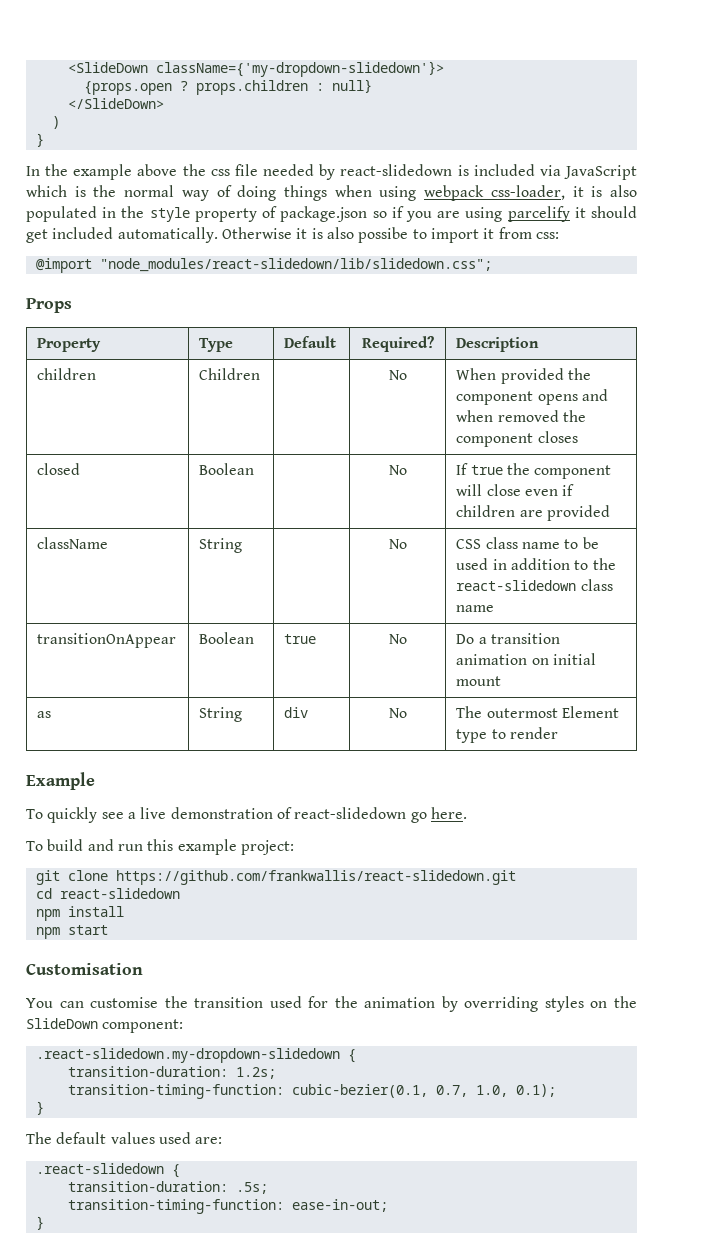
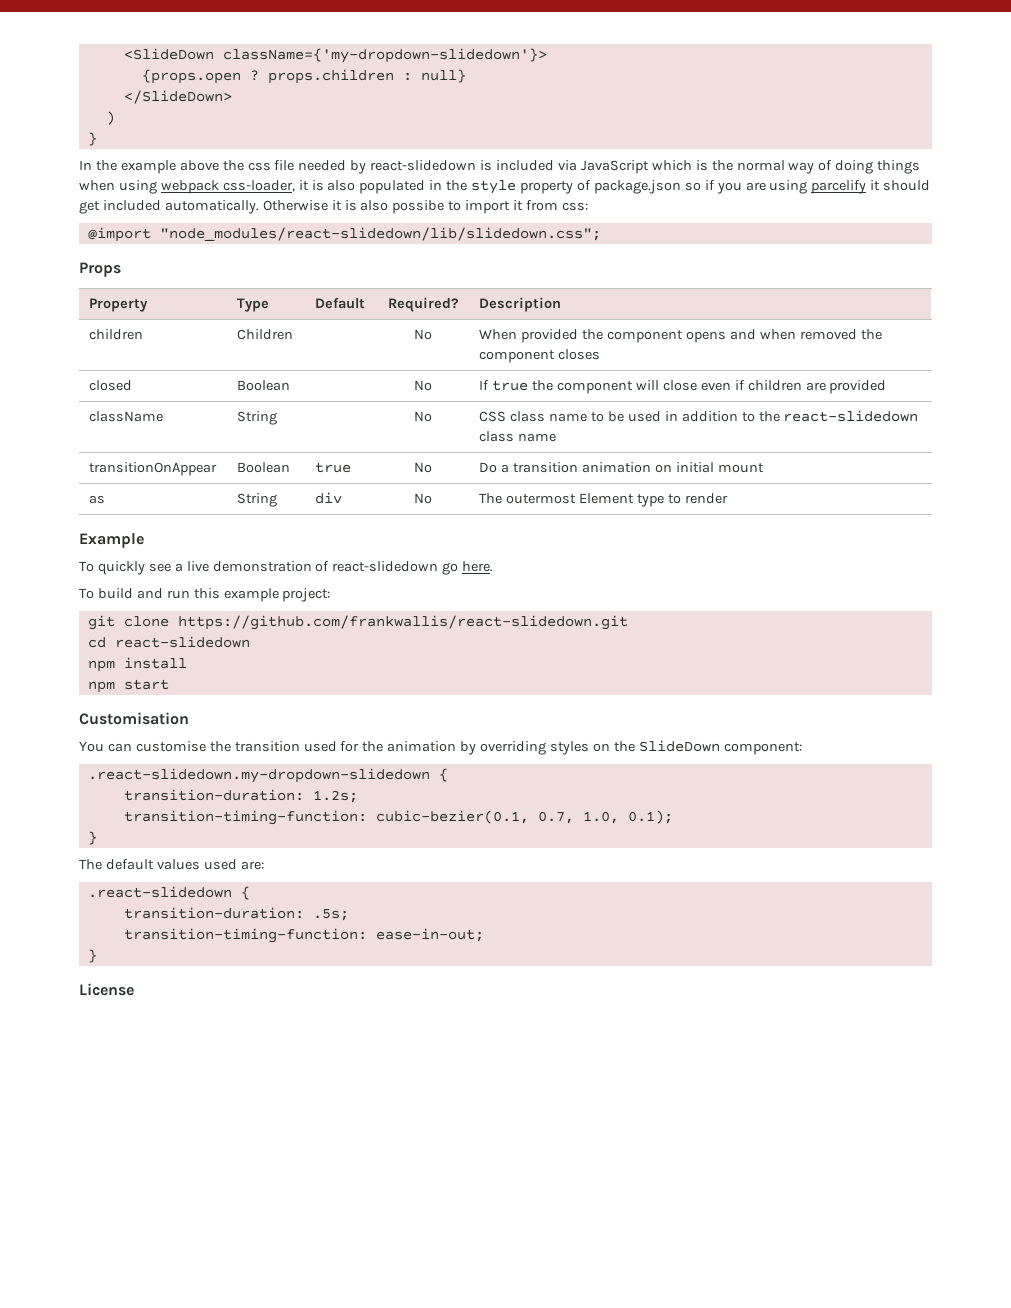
+ License

